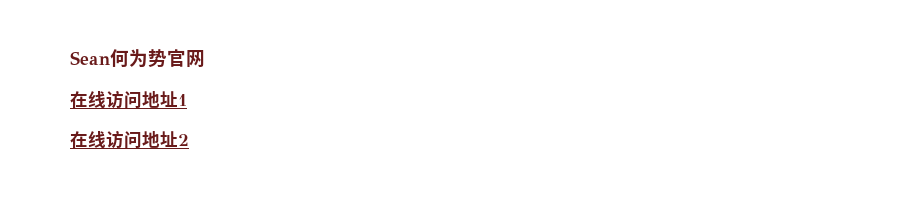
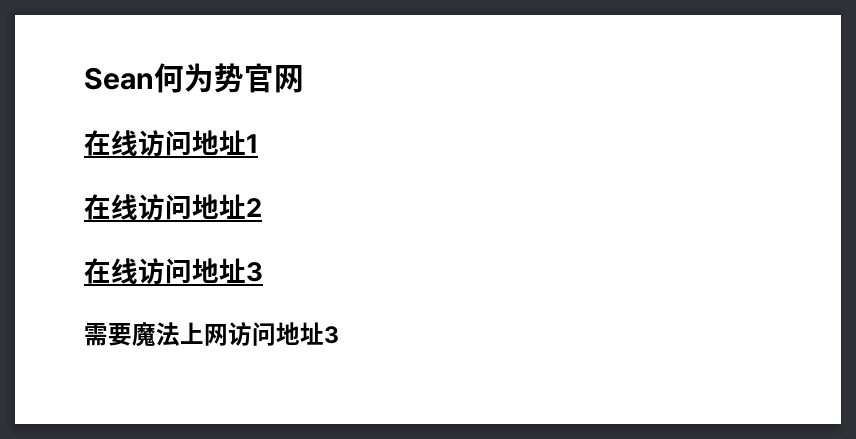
+ 在线访问地址3
+ 需要魔法上网访问地址3

